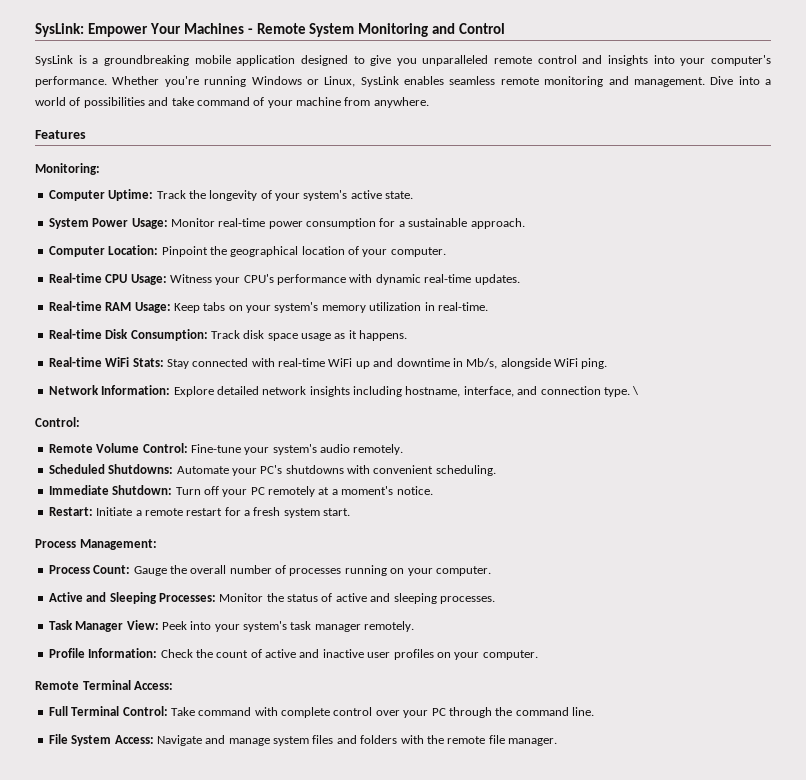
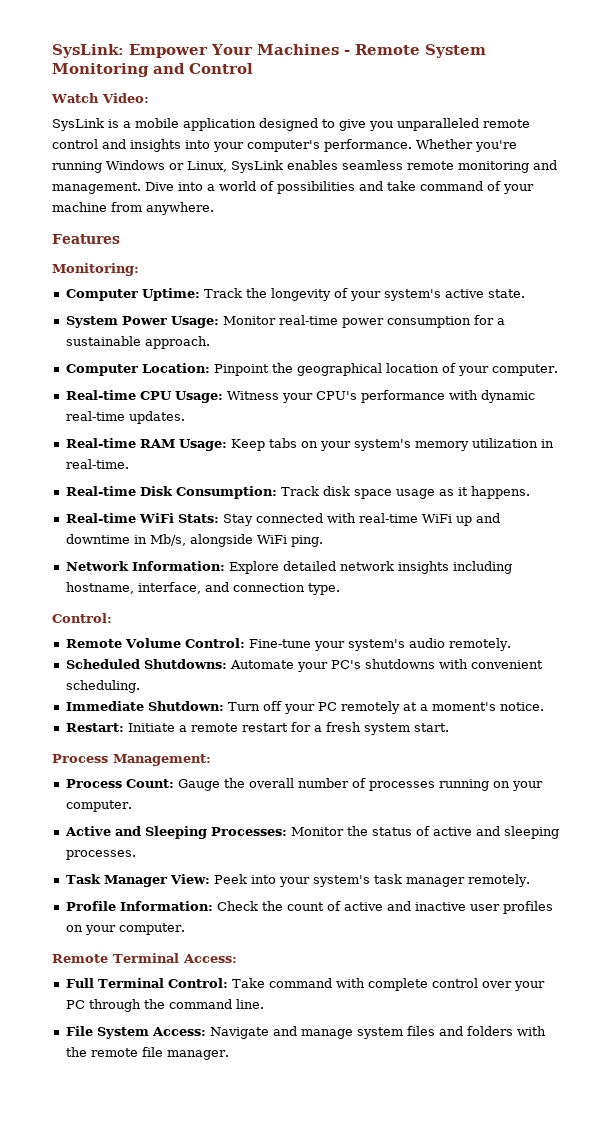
+ Watch Video:
- SysLink is a groundbreaking mobile application designed to give you unparalleled remote control and insights into your computer's performance.
+ SysLink is a mobile application designed to give you unparalleled remote control and insights into your computer's performance.
- \

